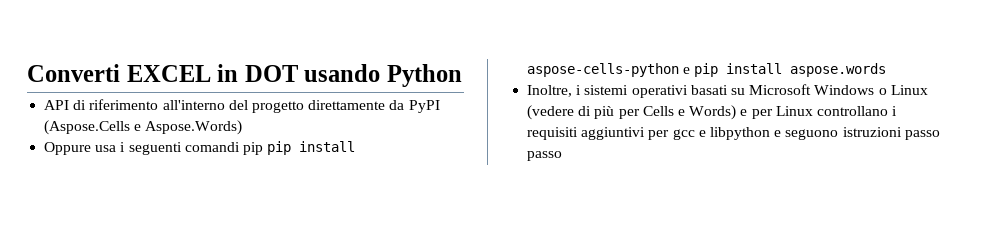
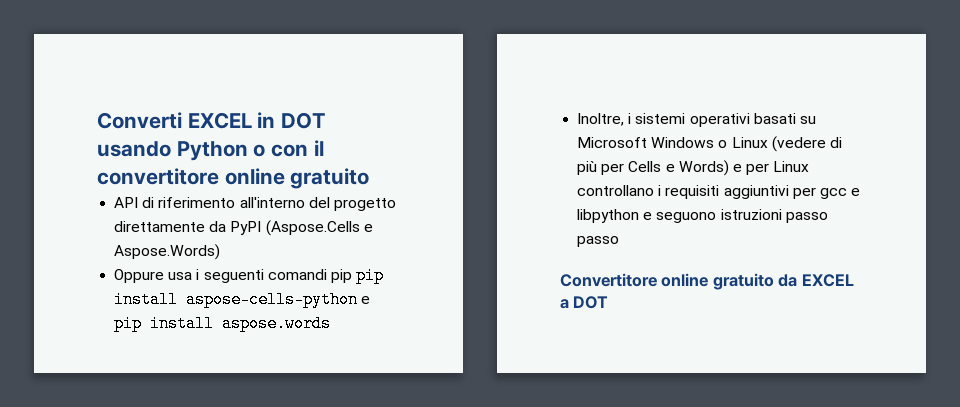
- Converti EXCEL in DOT usando Python
+ Converti EXCEL in DOT usando Python o con il convertitore online gratuito
+ Convertitore online gratuito da EXCEL a DOT

